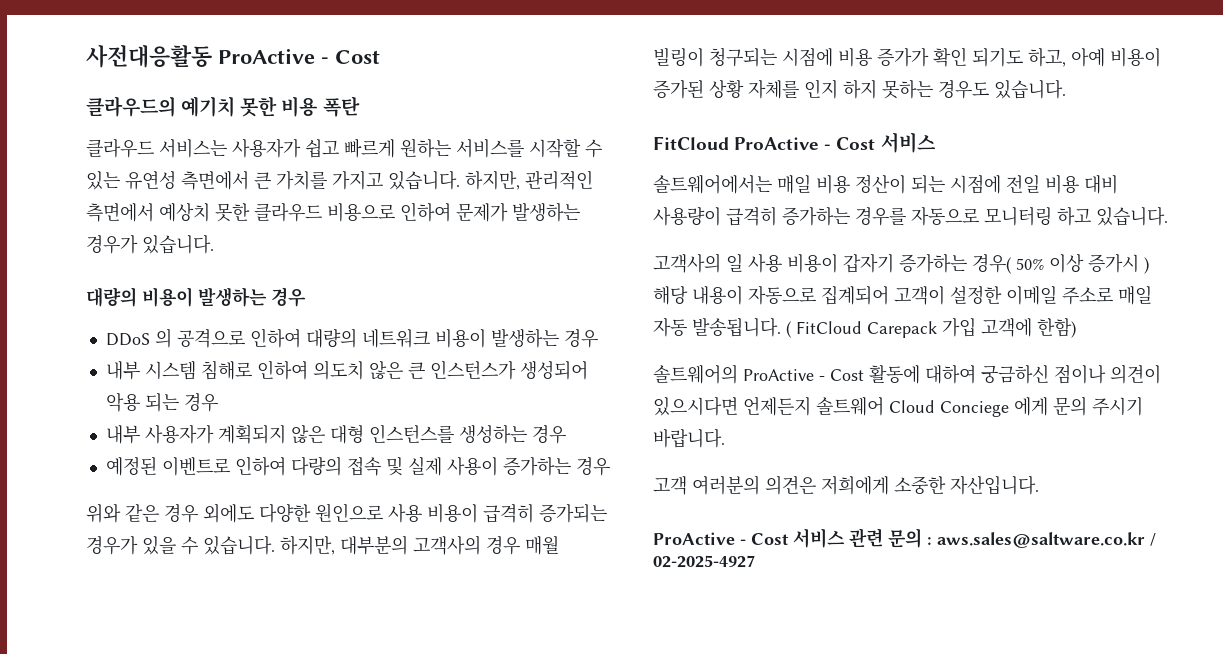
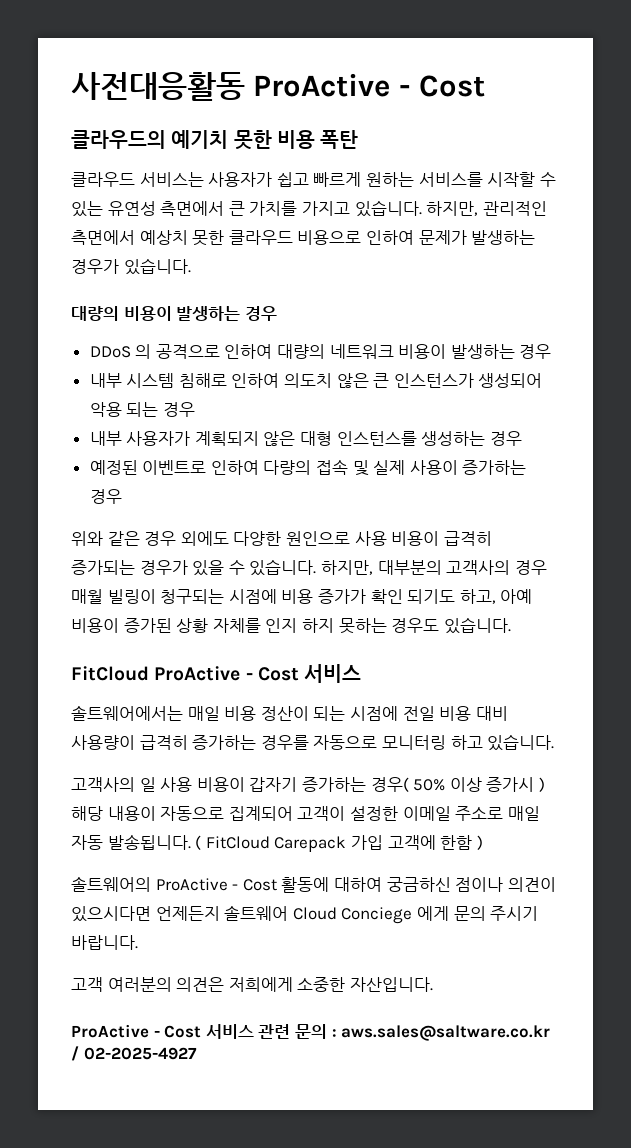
- ( FitCloud Carepack 가입 고객에 한함)
+ ( FitCloud Carepack 가입 고객에 한함 )

